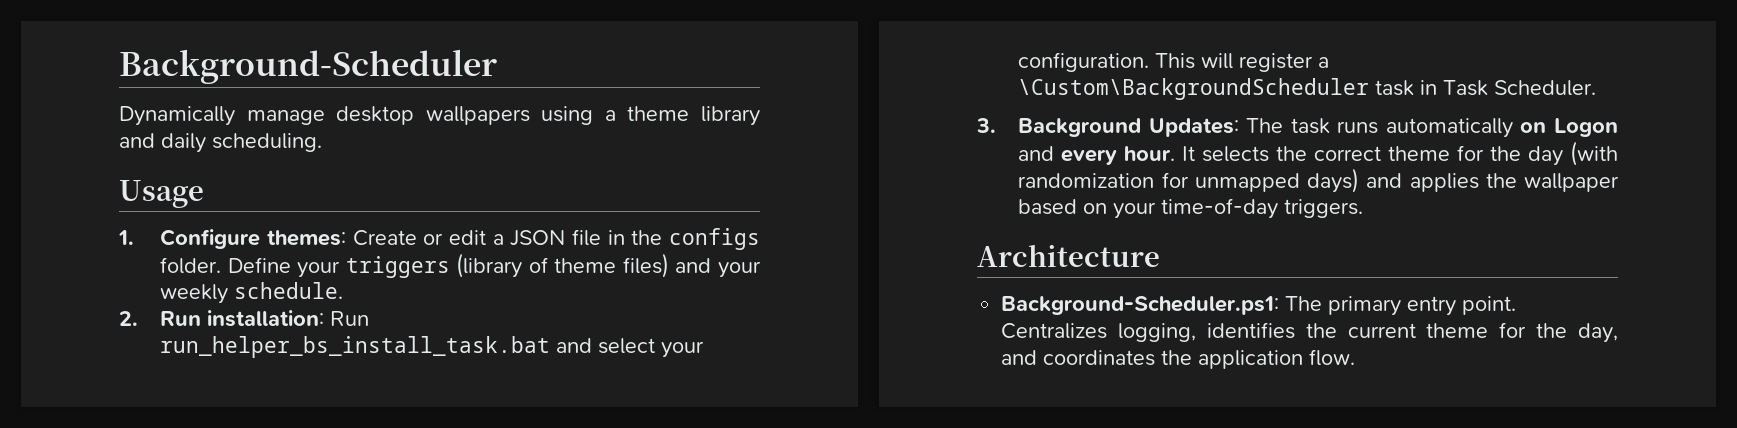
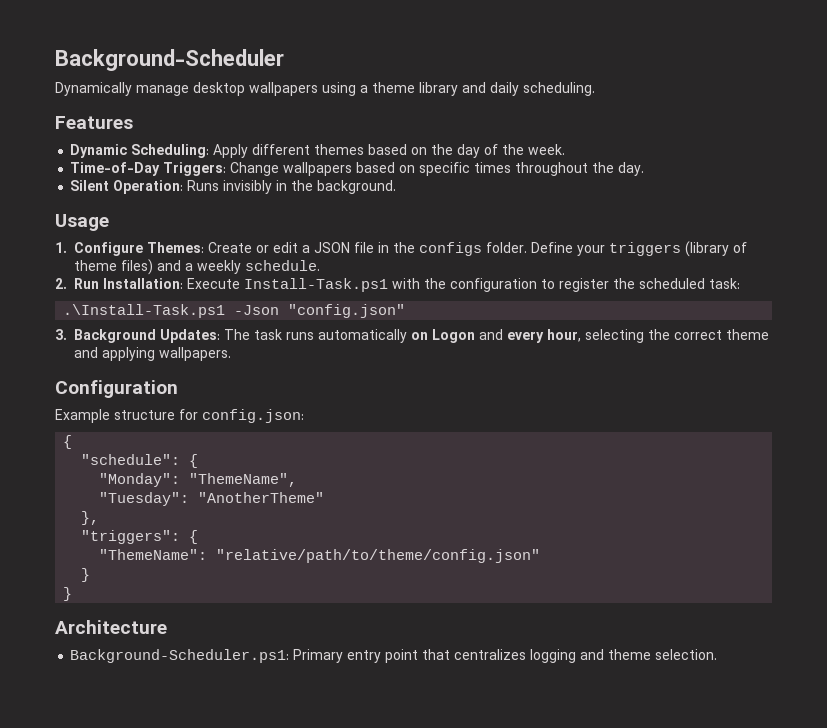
+ Features
+ Dynamic Scheduling: Apply different themes based on the day of the week.
+ Time-of-Day Triggers: Change wallpapers based on specific times throughout the day.
+ Silent Operation: Runs invisibly in the background.
- 1. Configure themes: Create or edit a JSON file in the configs folder.
+ 1. Configure Themes: Create or edit a JSON file in the configs folder.
- Define your triggers (library of theme files) and your weekly schedule.
+ Define your triggers (library of theme files) and a weekly schedule.
- 2. Run installation: Run run_helper_bs_install_task.bat and select your configuration. This will register a \Custom\BackgroundScheduler task in Task Scheduler.
+ 2. Run Installation: Execute Install-Task.ps1 with the configuration to register the scheduled task:
+ .\Install-Task.ps1 -Json "config.json"
- 3. Background Updates: The task runs automatically on Logon and every hour. It selects the correct theme for the day (with randomization for unmapped days) and applies the wallpaper based on your time-of-day triggers.
+ 3. Background Updates: The task runs automatically on Logon and every hour, selecting the correct theme and applying wallpapers.
+ Configuration
+ Example structure for config.json:
+ {
+ "schedule": {
+ "Monday": "ThemeName",
+ "Tuesday": "AnotherTheme"
+ },
+ "triggers": {
+ "ThemeName": "relative/path/to/theme/config.json"
+ }
+ }
  Architecture
- Background-Scheduler.ps1: The primary entry point. Centralizes logging, identifies the current theme for the day, and coordinates the application flow.
+ Background-Scheduler.ps1: Primary entry point that centralizes logging and theme selection.

